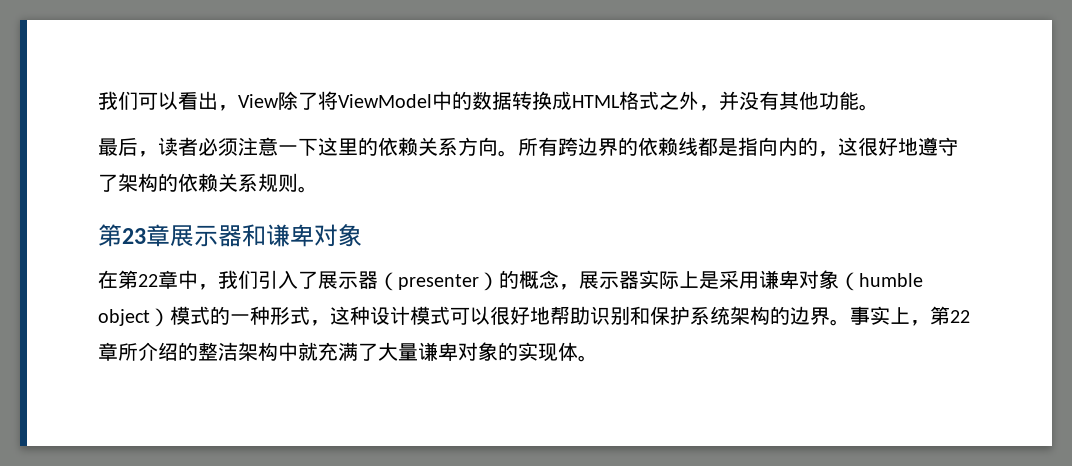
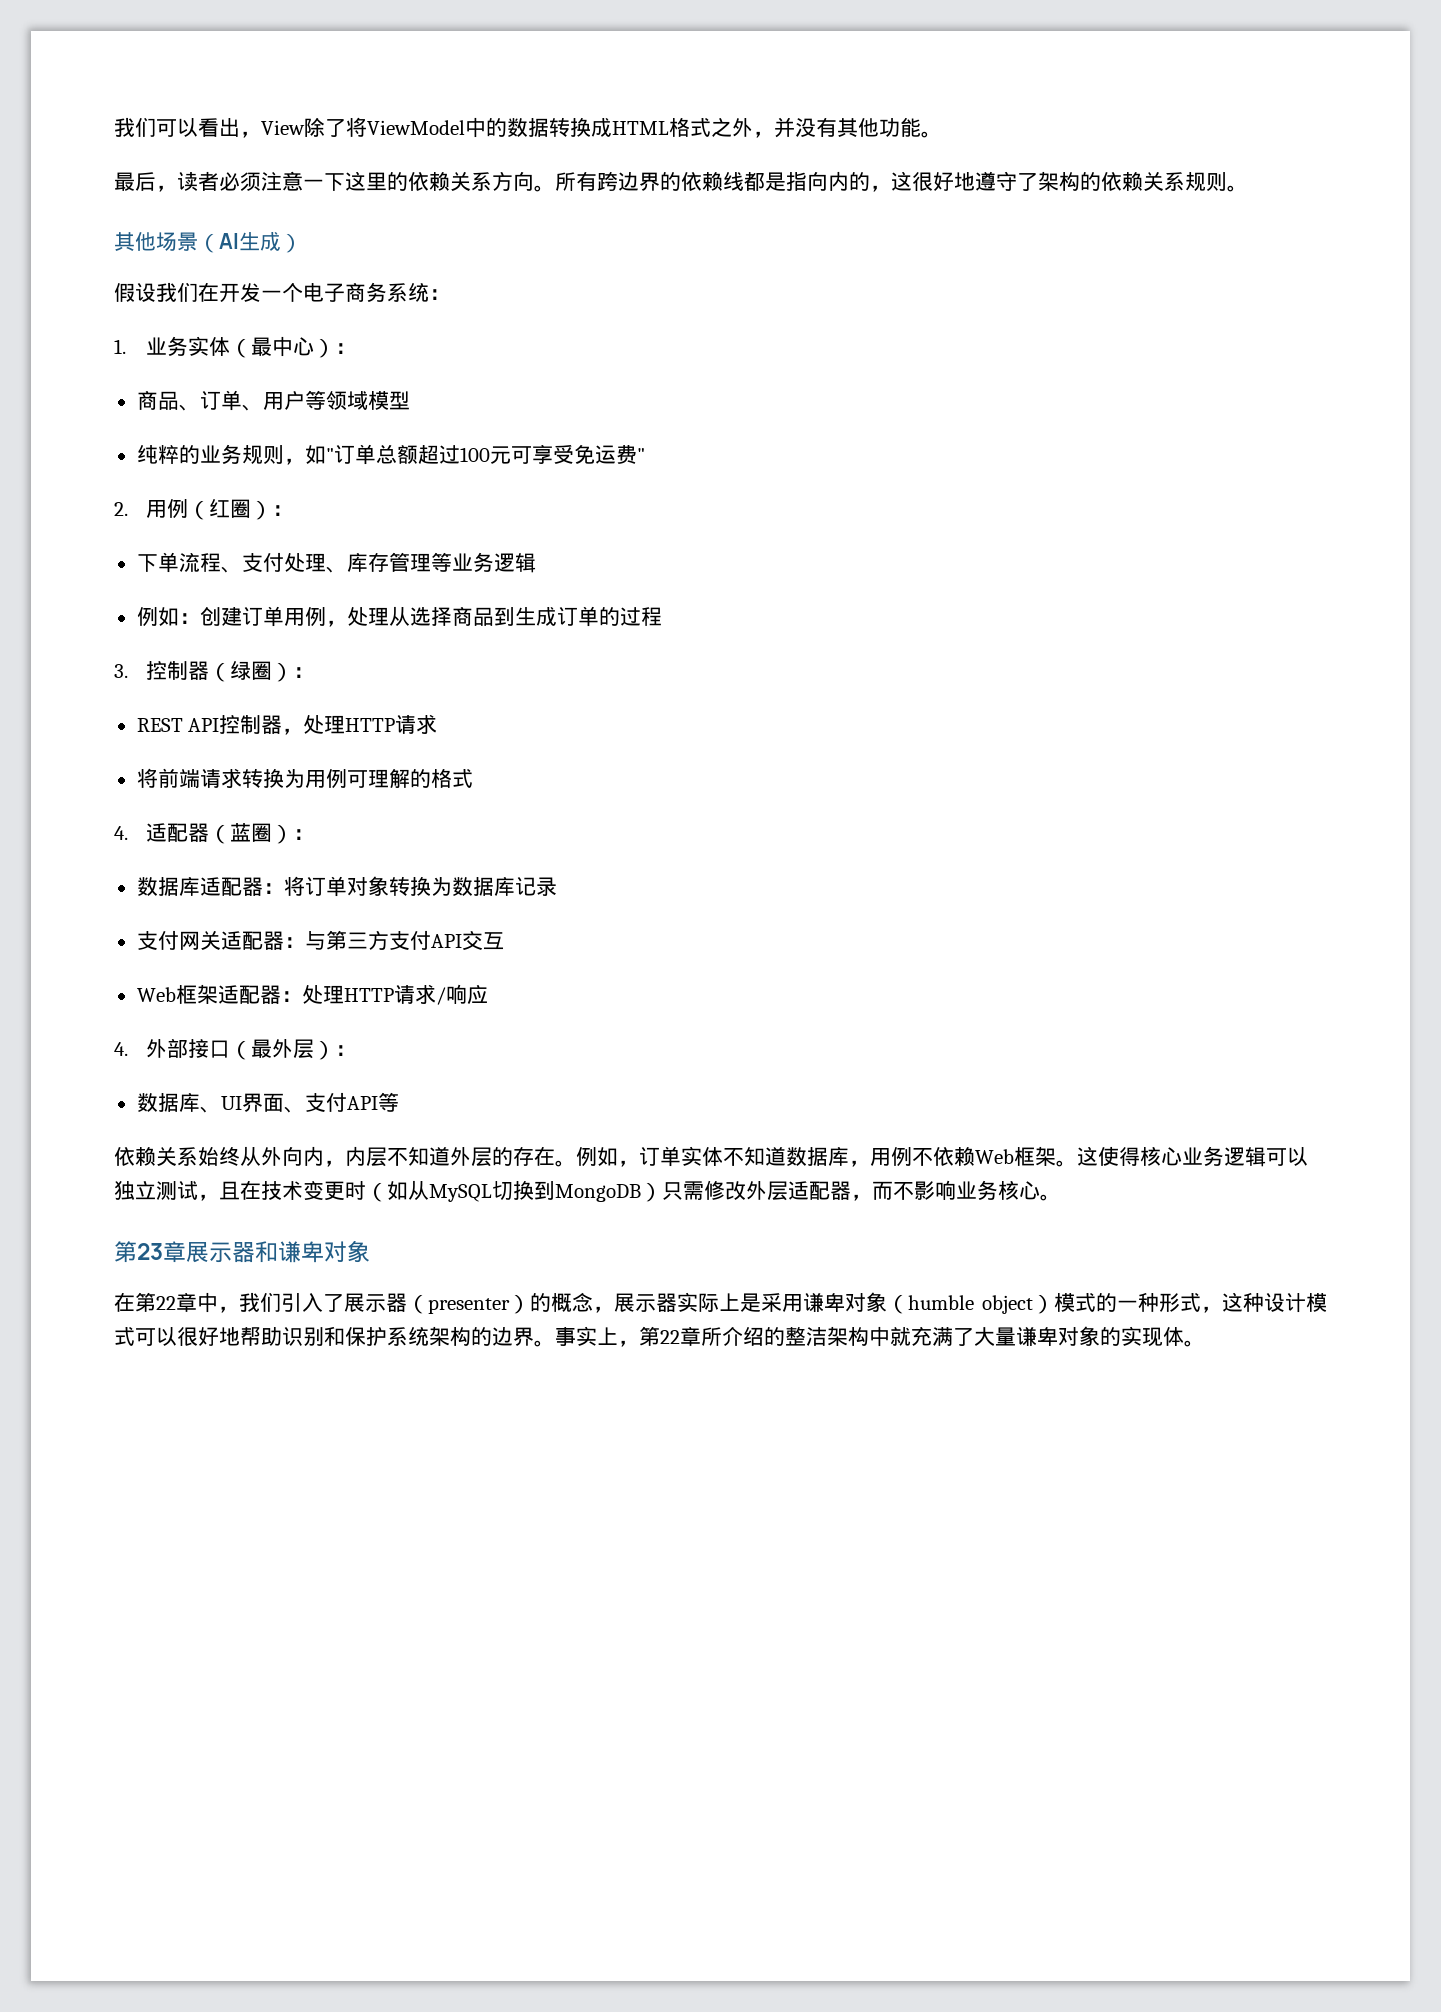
+ 其他场景（AI生成）
+ 假设我们在开发一个电子商务系统：
+ 1.业务实体（最中心）：
+ 商品、订单、用户等领域模型
+ 纯粹的业务规则，如"订单总额超过100元可享受免运费"
+ 2.用例（红圈）：
+ 下单流程、支付处理、库存管理等业务逻辑
+ 例如：创建订单用例，处理从选择商品到生成订单的过程
+ 3.控制器（绿圈）：
+ REST API控制器，处理HTTP请求
+ 将前端请求转换为用例可理解的格式
+ 4.适配器（蓝圈）：
+ 数据库适配器：将订单对象转换为数据库记录
+ 支付网关适配器：与第三方支付API交互
+ Web框架适配器：处理HTTP请求/响应
+ 4.外部接口（最外层）：
+ 数据库、UI界面、支付API等
+ 依赖关系始终从外向内，内层不知道外层的存在。例如，订单实体不知道数据库，用例不依赖Web框架。这使得核心业务逻辑可以独立测试，且在技术变更时（如从MySQL切换到MongoDB）只需修改外层适配器，而不影响业务核心。

